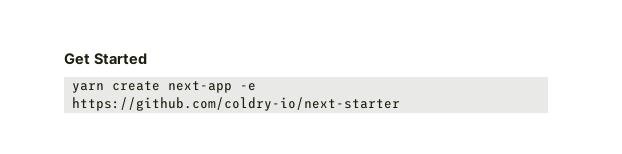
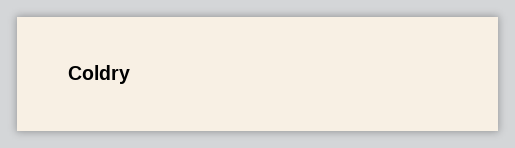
- Get Started
- yarn create next-app -e https://github.com/coldry-io/next-starter
+ Coldry

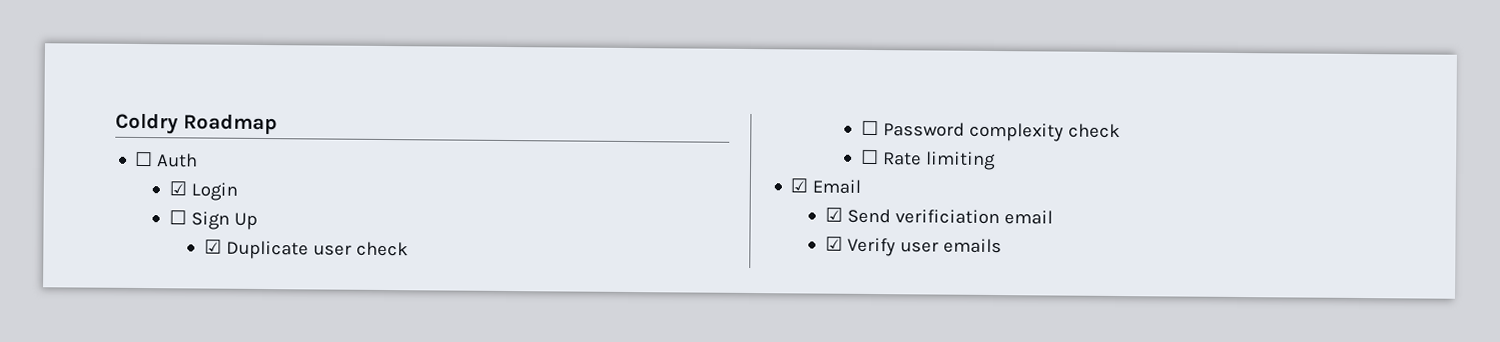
- Coldry
+ Coldry Roadmap
+ ☐ Auth
+ ☑ Login
+ ☐ Sign Up
+ ☑ Duplicate user check
+ ☐ Password complexity check
+ ☐ Rate limiting
+ ☑ Email
+ ☑ Send verificiation email
+ ☑ Verify user emails

